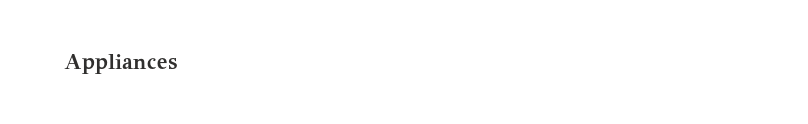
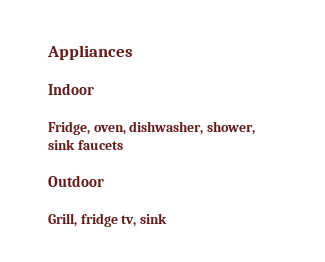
+ Indoor
+ Fridge, oven, dishwasher, shower, sink faucets
+ Outdoor
+ Grill, fridge tv, sink

